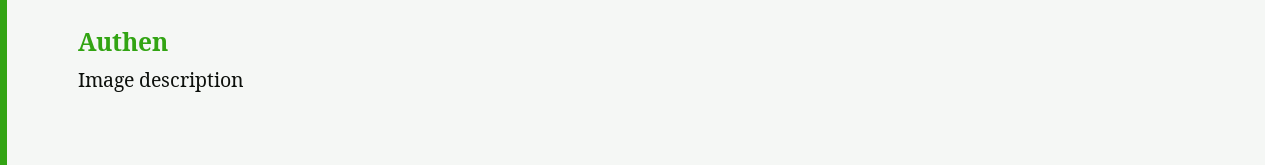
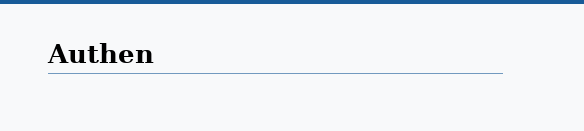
- Image description

